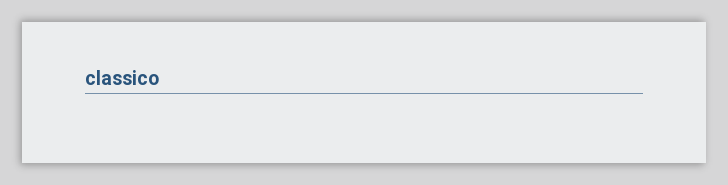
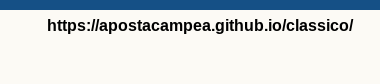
- classico
+ https://apostacampea.github.io/classico/

